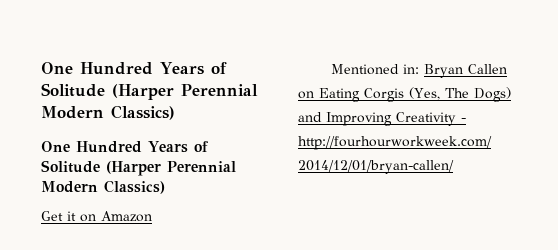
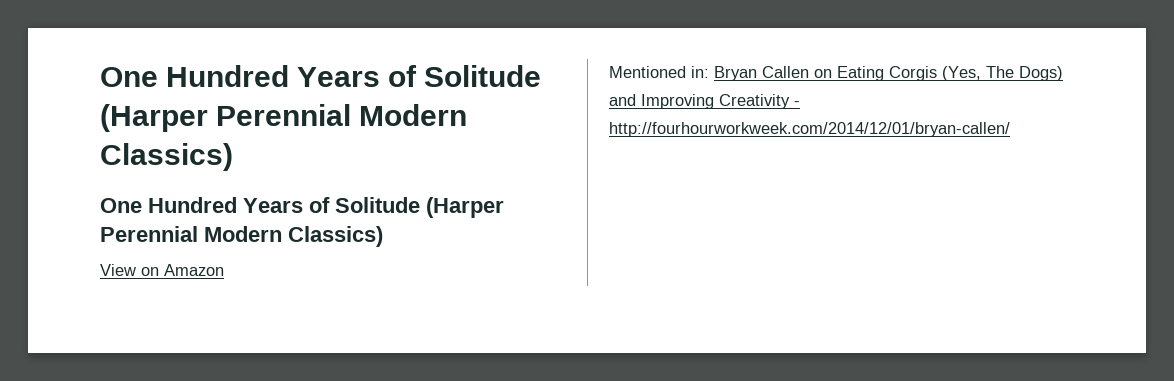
- Get it on Amazon
+ View on Amazon

